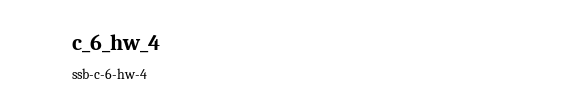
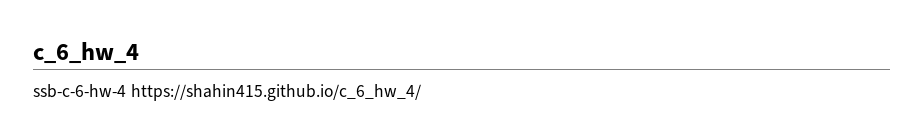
- ssb-c-6-hw-4
+ ssb-c-6-hw-4 https://shahin415.github.io/c_6_hw_4/

